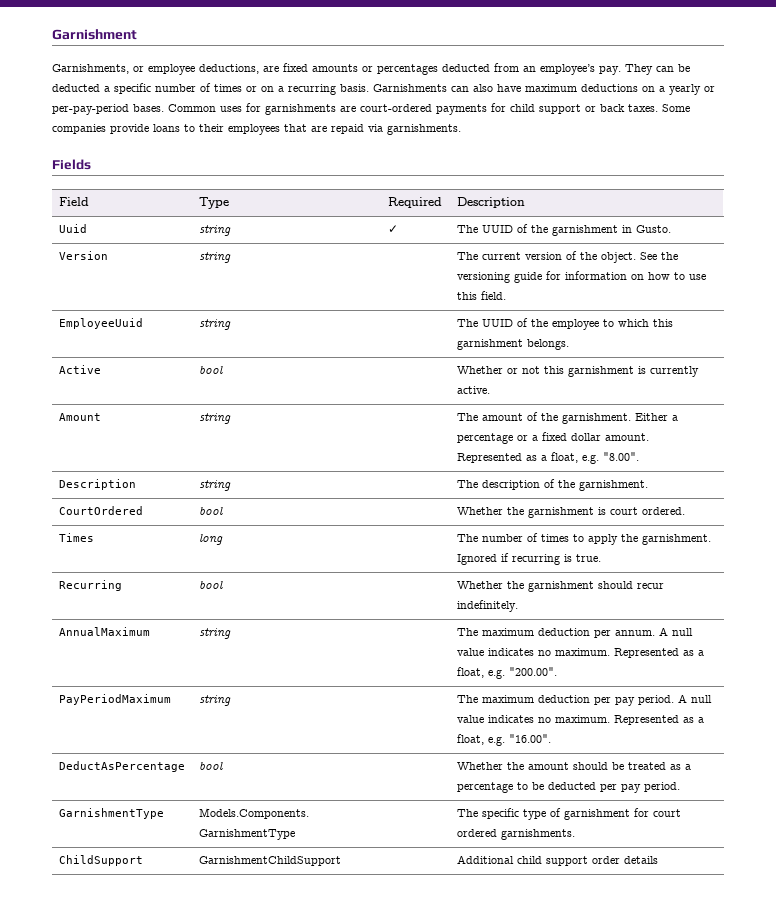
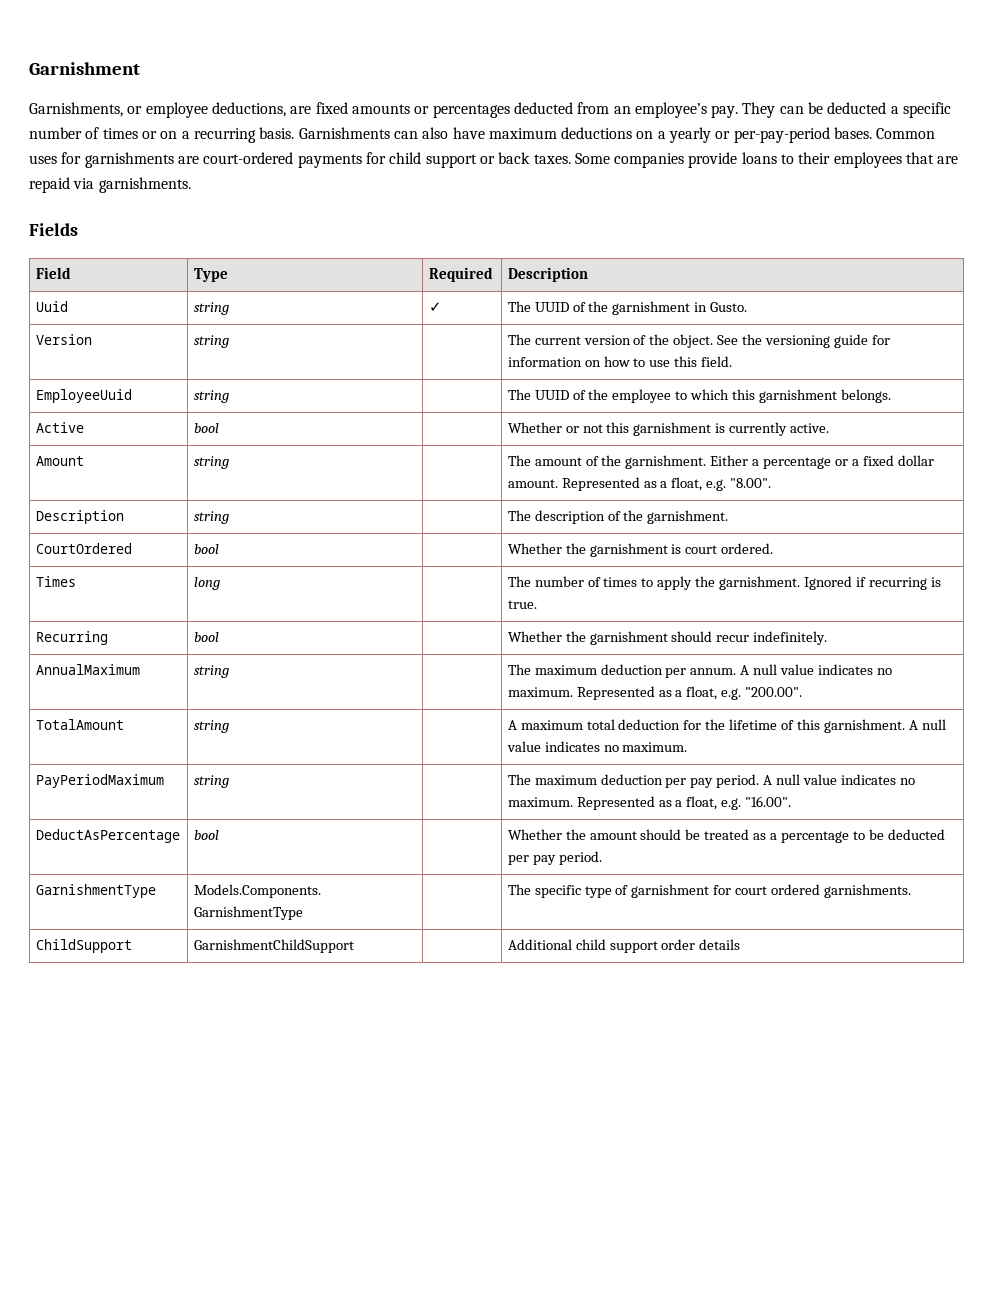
+ TotalAmount | string | | A maximum total deduction for the lifetime of this garnishment. A null value indicates no maximum.

